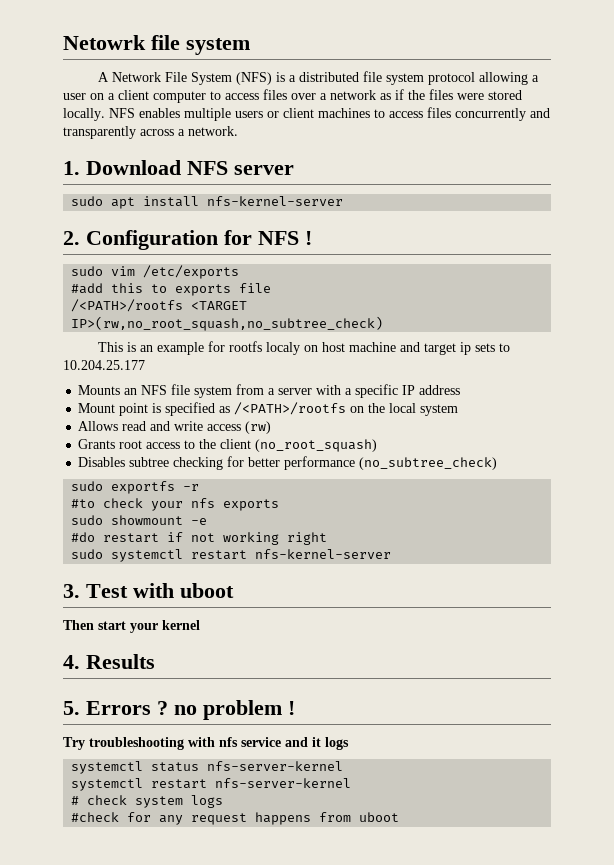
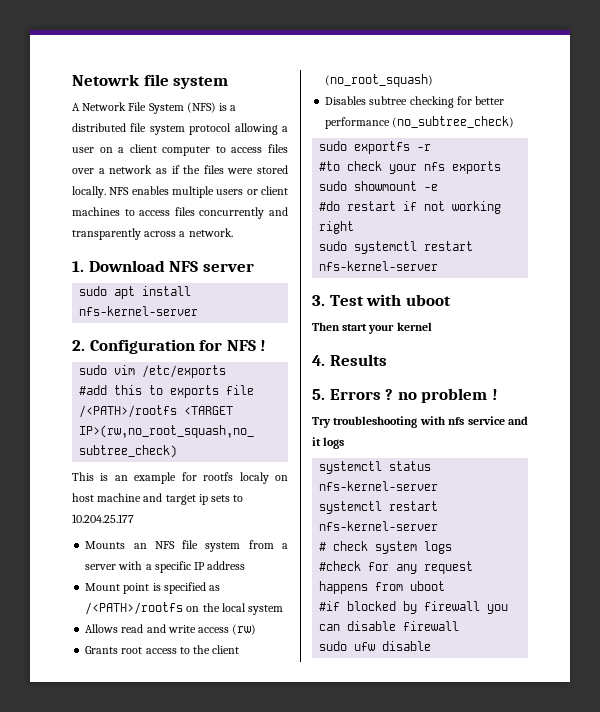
- systemctl status nfs-server-kernel
- systemctl restart nfs-server-kernel
+ systemctl status nfs-kernel-server
+ systemctl restart nfs-kernel-server
+ #if blocked by firewall you can disable firewall
+ sudo ufw disable

